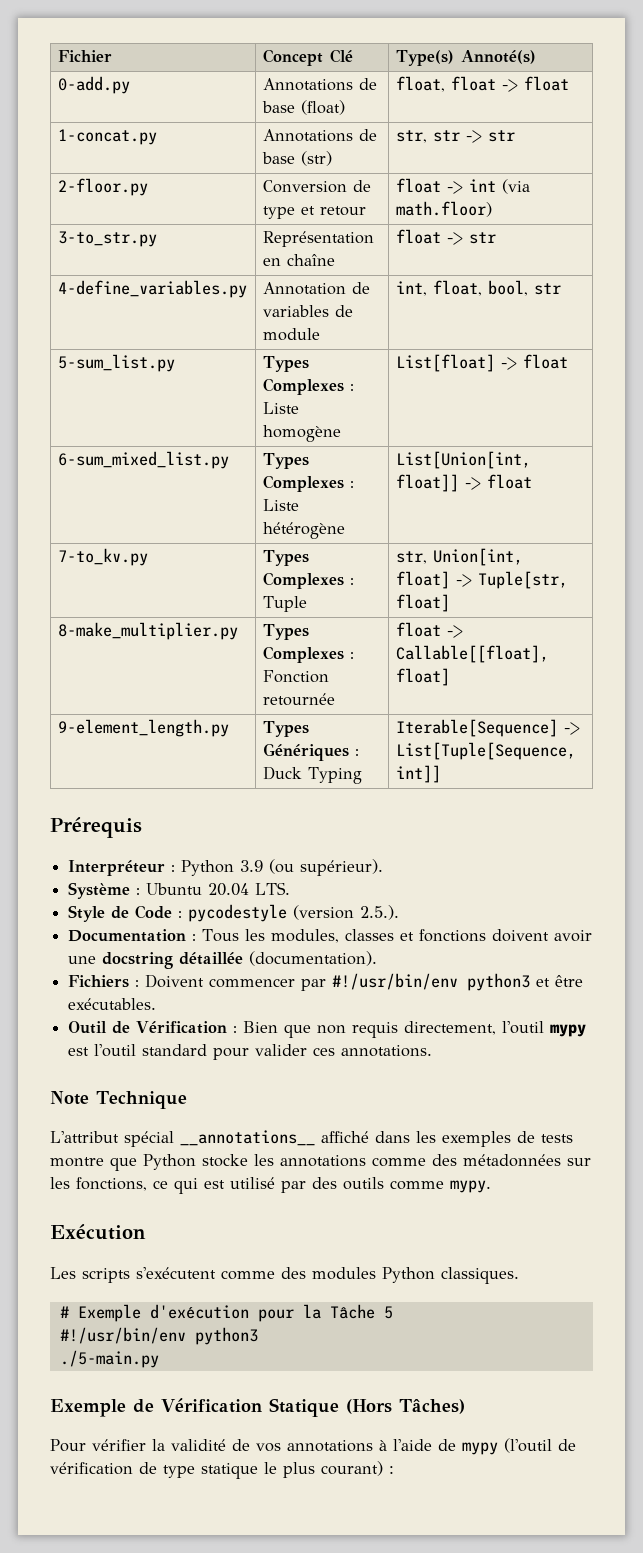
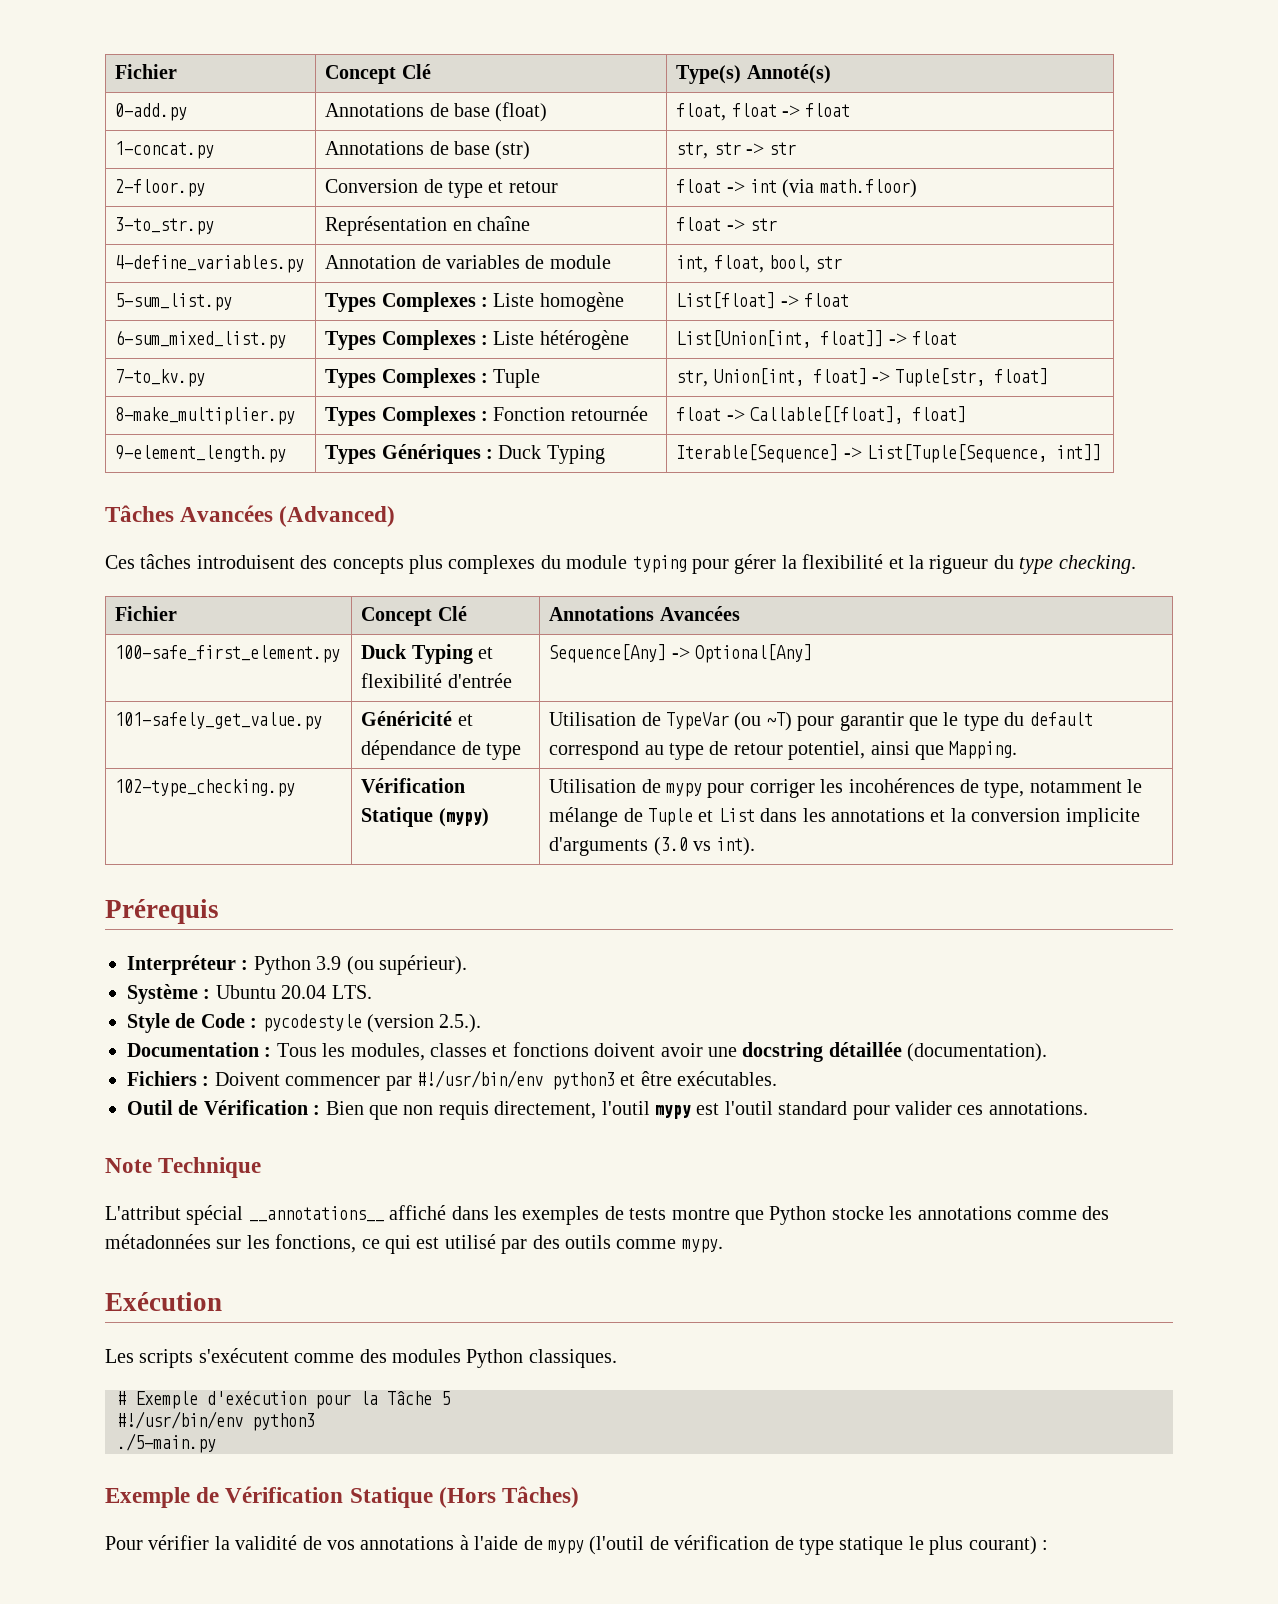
+ Tâches Avancées (Advanced)
+ Ces tâches introduisent des concepts plus complexes du module typing pour gérer la flexibilité et la rigueur du type checking.
+ Fichier | Concept Clé | Annotations Avancées
+ 100-safe_first_element.py | Duck Typing et flexibilité d'entrée | Sequence[Any] -> Optional[Any]
+ 101-safely_get_value.py | Généricité et dépendance de type | Utilisation de TypeVar (ou ~T) pour garantir que le type du default correspond au type de retour potentiel, ainsi que Mapping.
+ 102-type_checking.py | Vérification Statique (mypy) | Utilisation de mypy pour corriger les incohérences de type, notamment le mélange de Tuple et List dans les annotations et la conversion implicite d'arguments (3.0 vs int).

